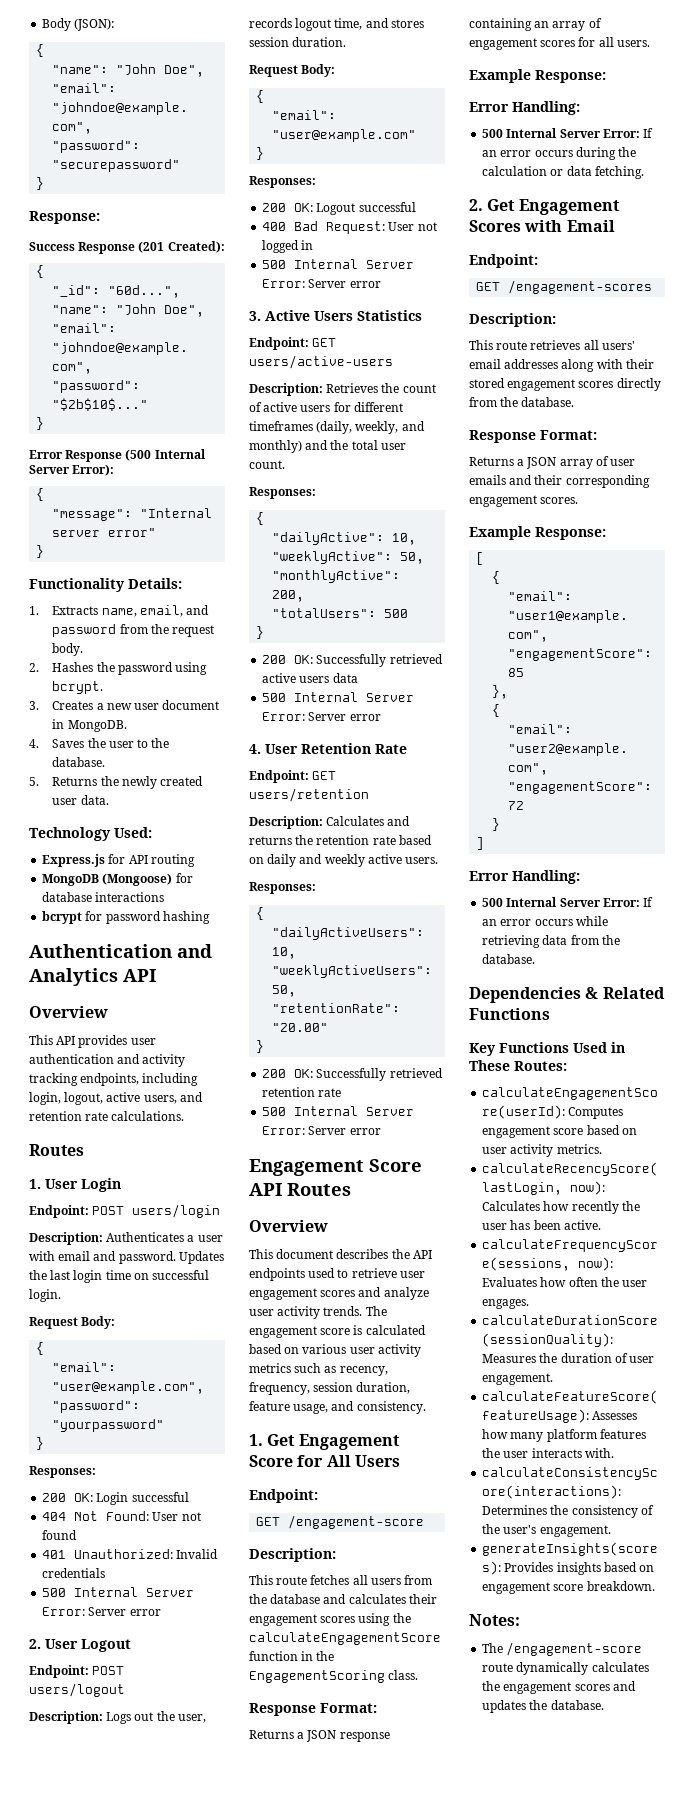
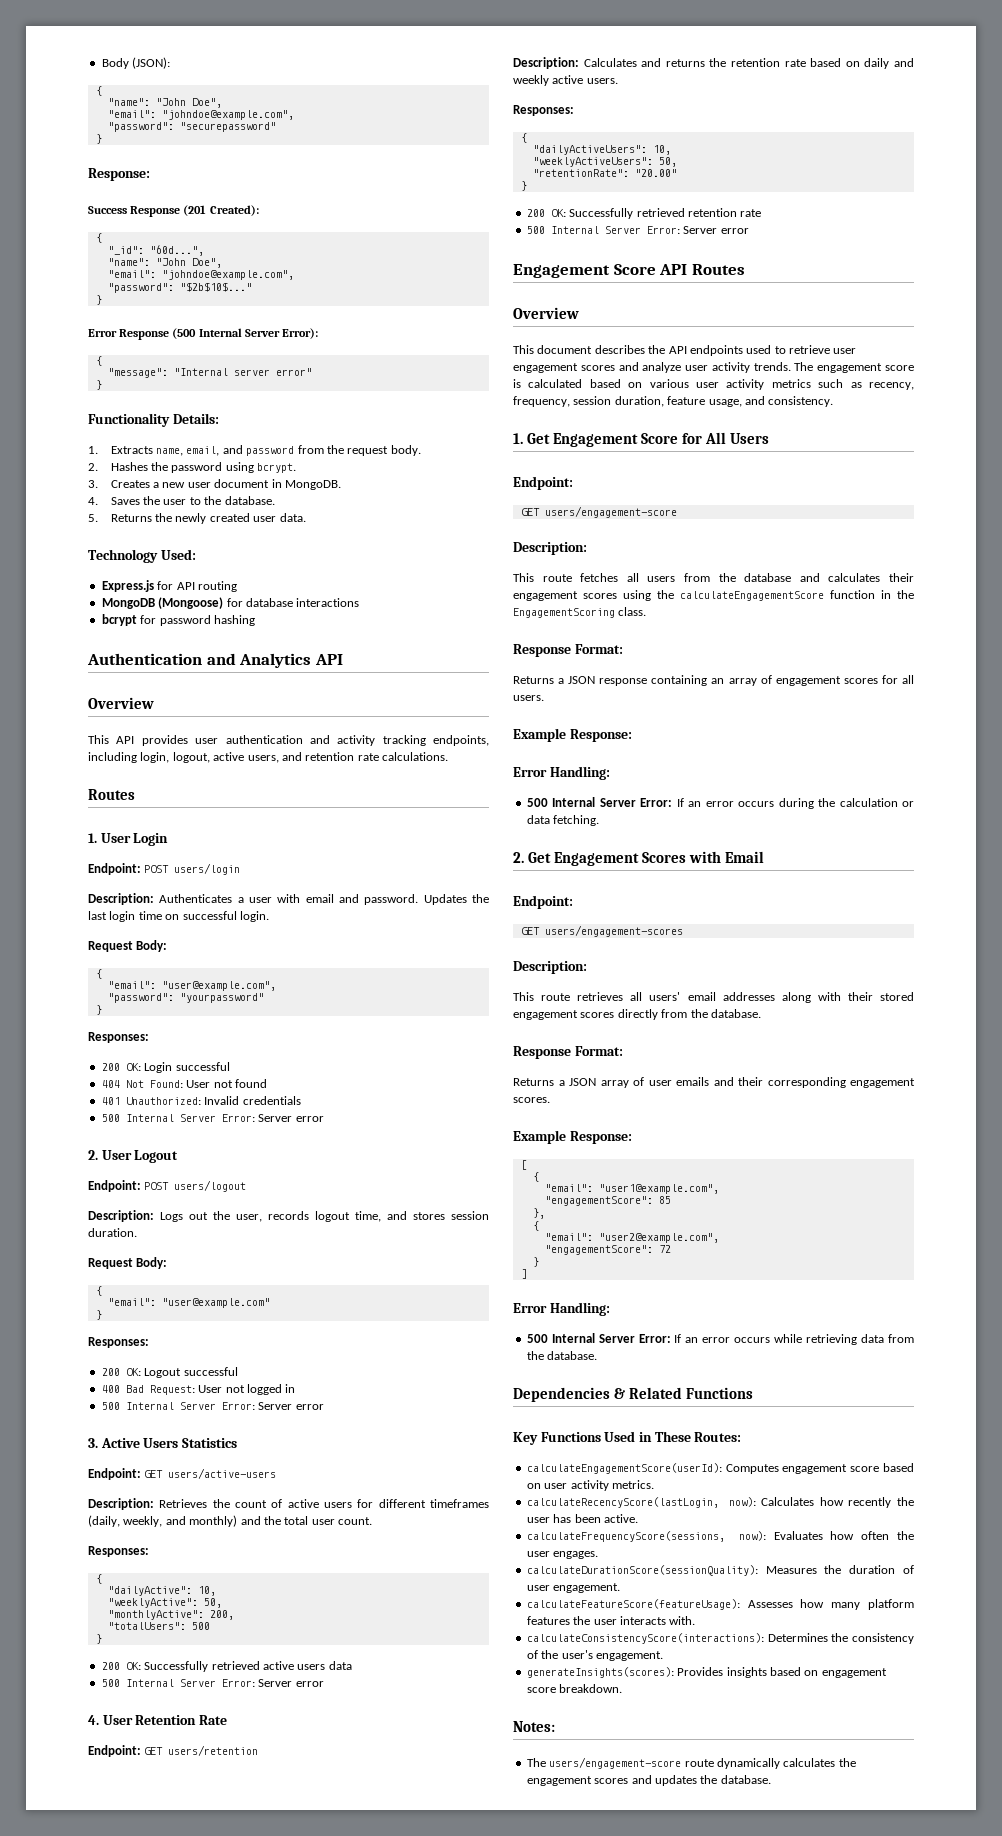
- GET /engagement-score
+ GET users/engagement-score
- GET /engagement-scores
+ GET users/engagement-scores
- The /engagement-score route dynamically calculates the engagement scores and updates the database.
+ The users/engagement-score route dynamically calculates the engagement scores and updates the database.

